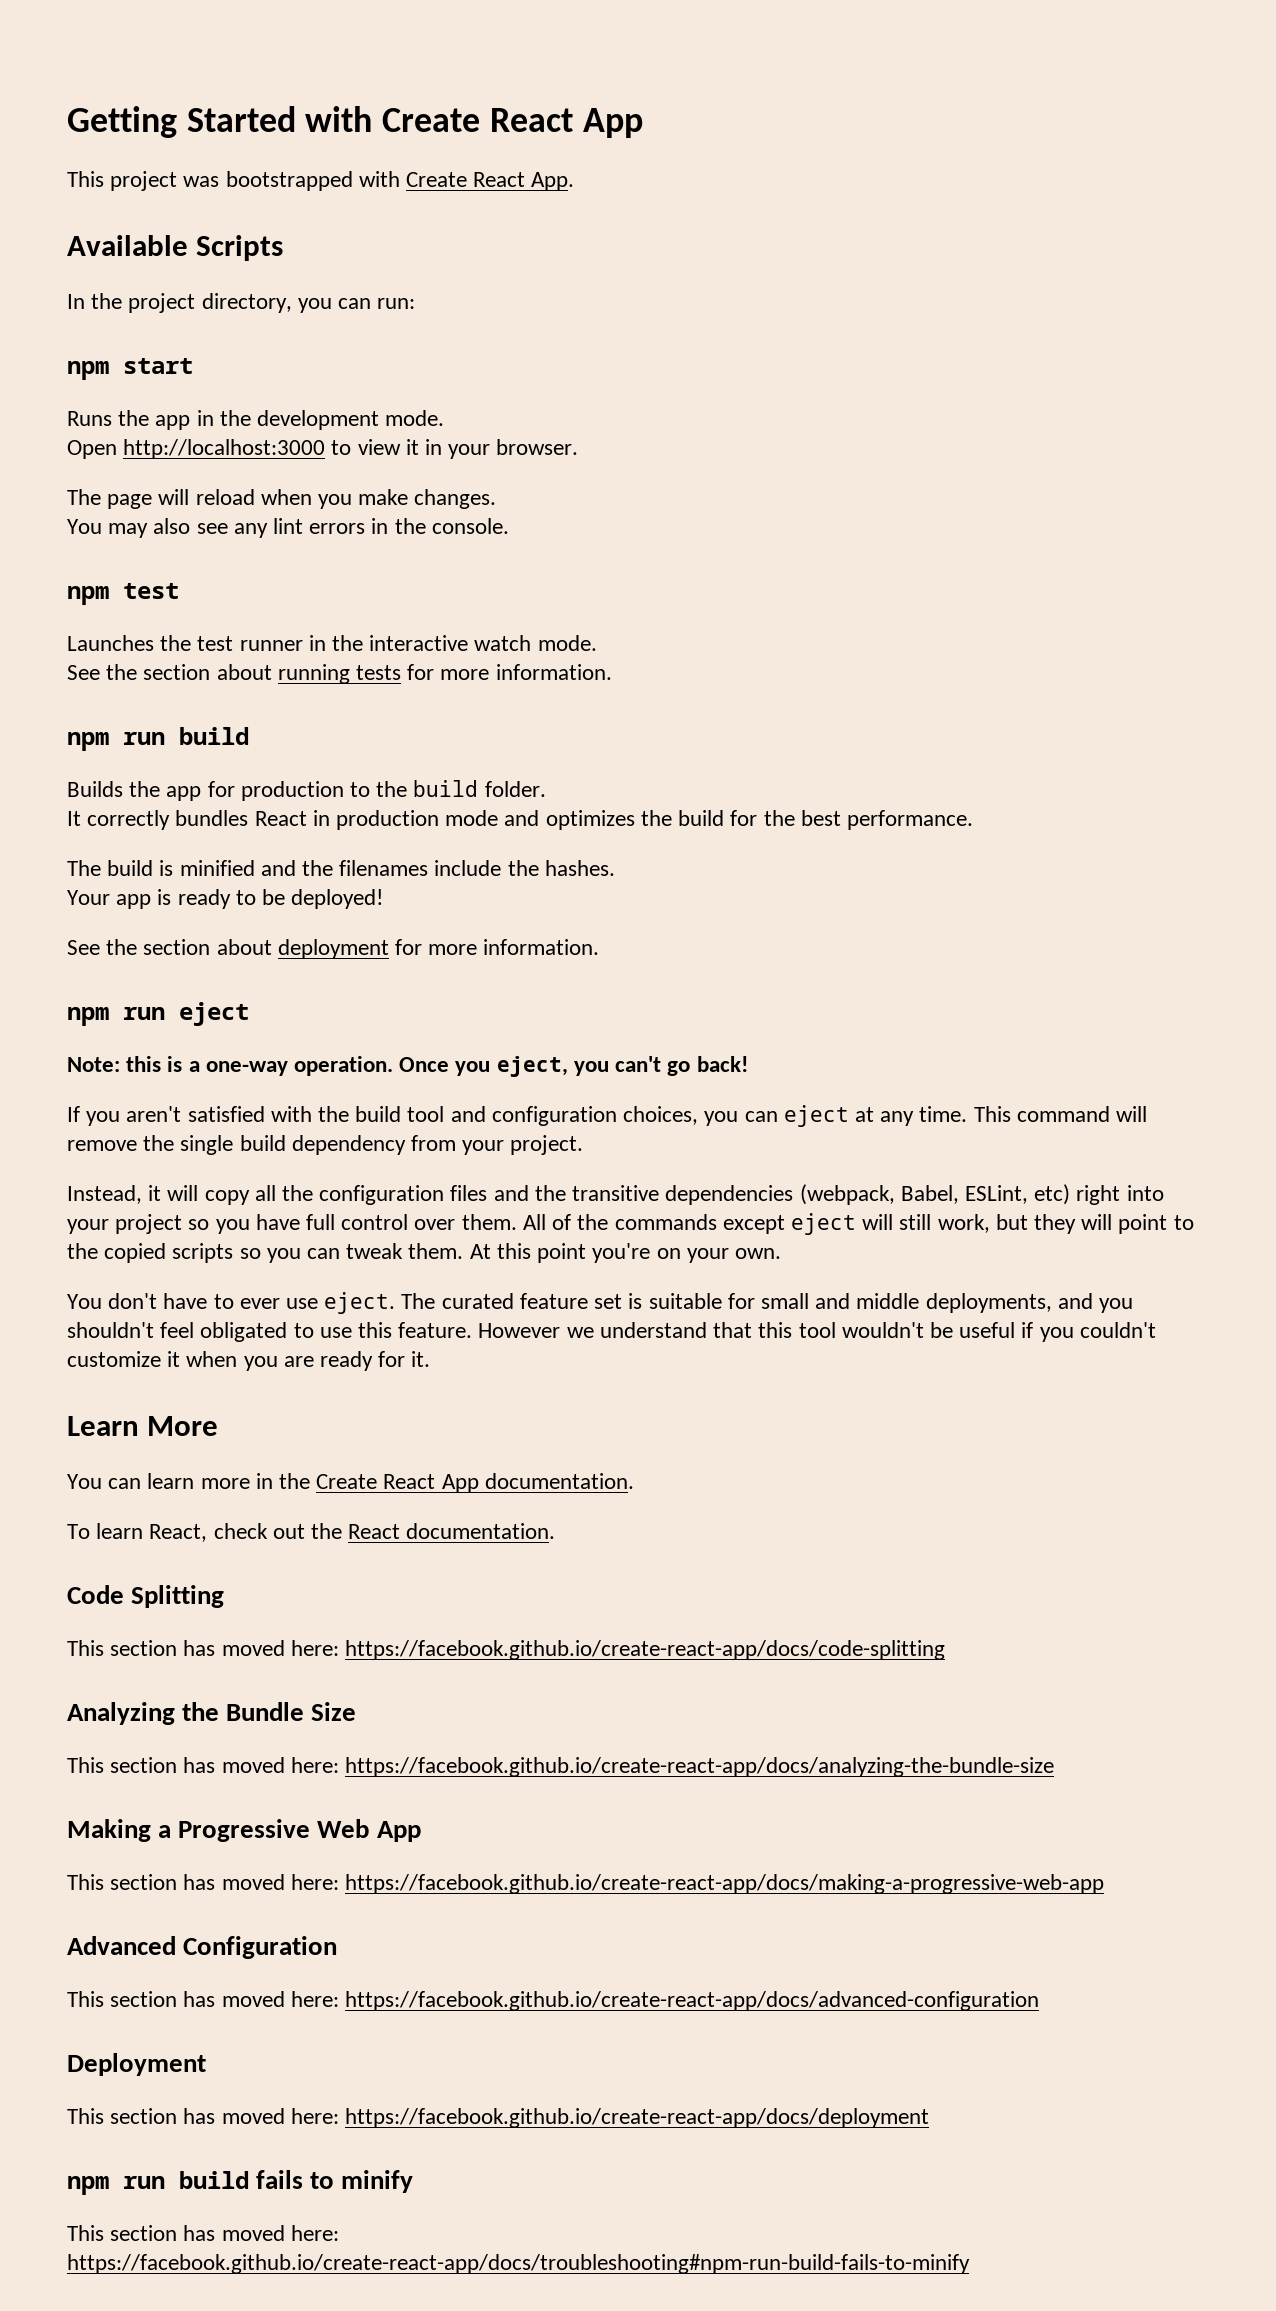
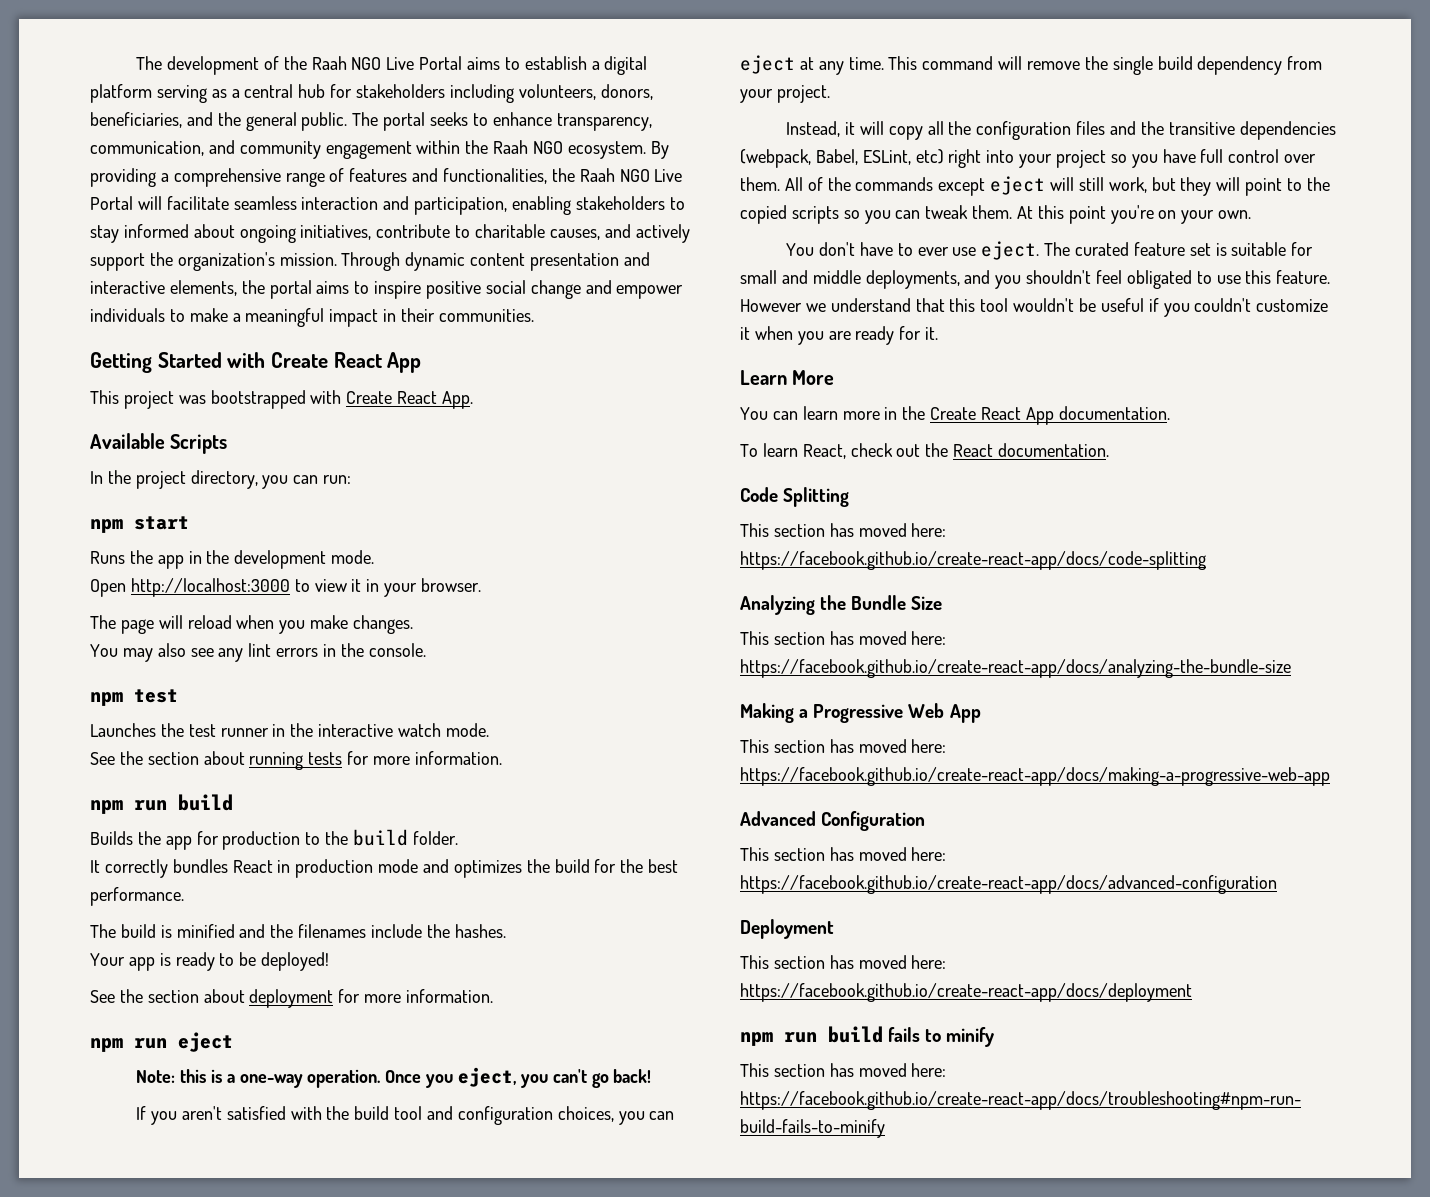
+ The development of the Raah NGO Live Portal aims to establish a digital platform serving as a central hub for stakeholders including volunteers, donors, beneficiaries, and the general public. The portal seeks to enhance transparency, communication, and community engagement within the Raah NGO ecosystem. By providing a comprehensive range of features and functionalities, the Raah NGO Live Portal will facilitate seamless interaction and participation, enabling stakeholders to stay informed about ongoing initiatives, contribute to charitable causes, and actively support the organization's mission. Through dynamic content presentation and interactive elements, the portal aims to inspire positive social change and empower individuals to make a meaningful impact in their communities.

